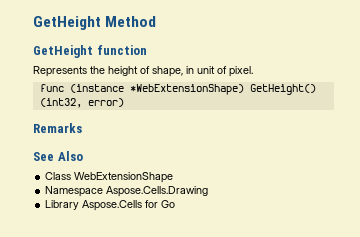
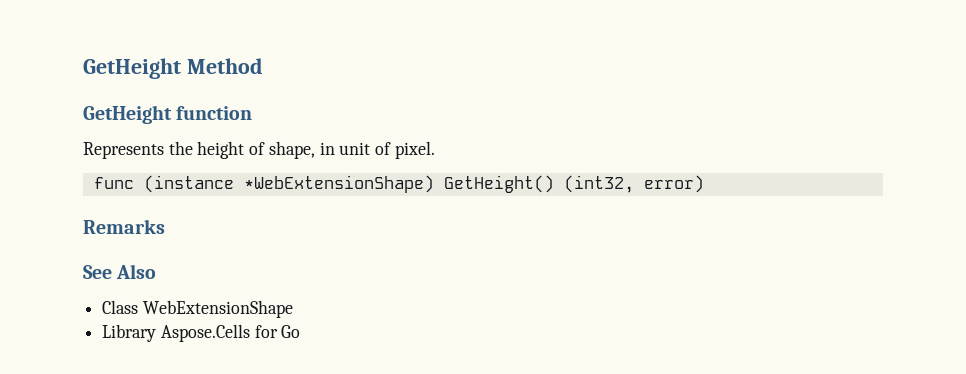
- Namespace Aspose.Cells.Drawing

